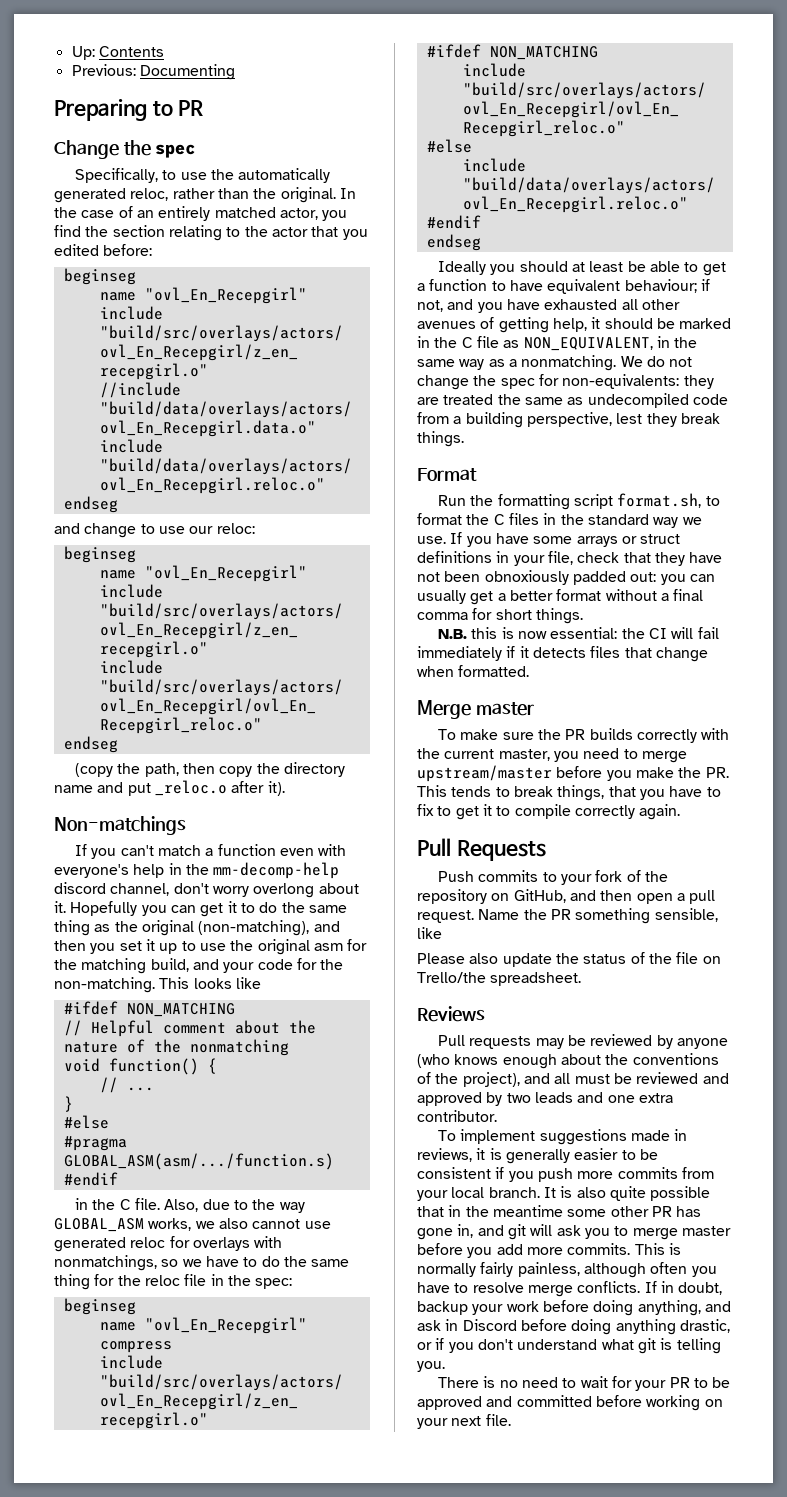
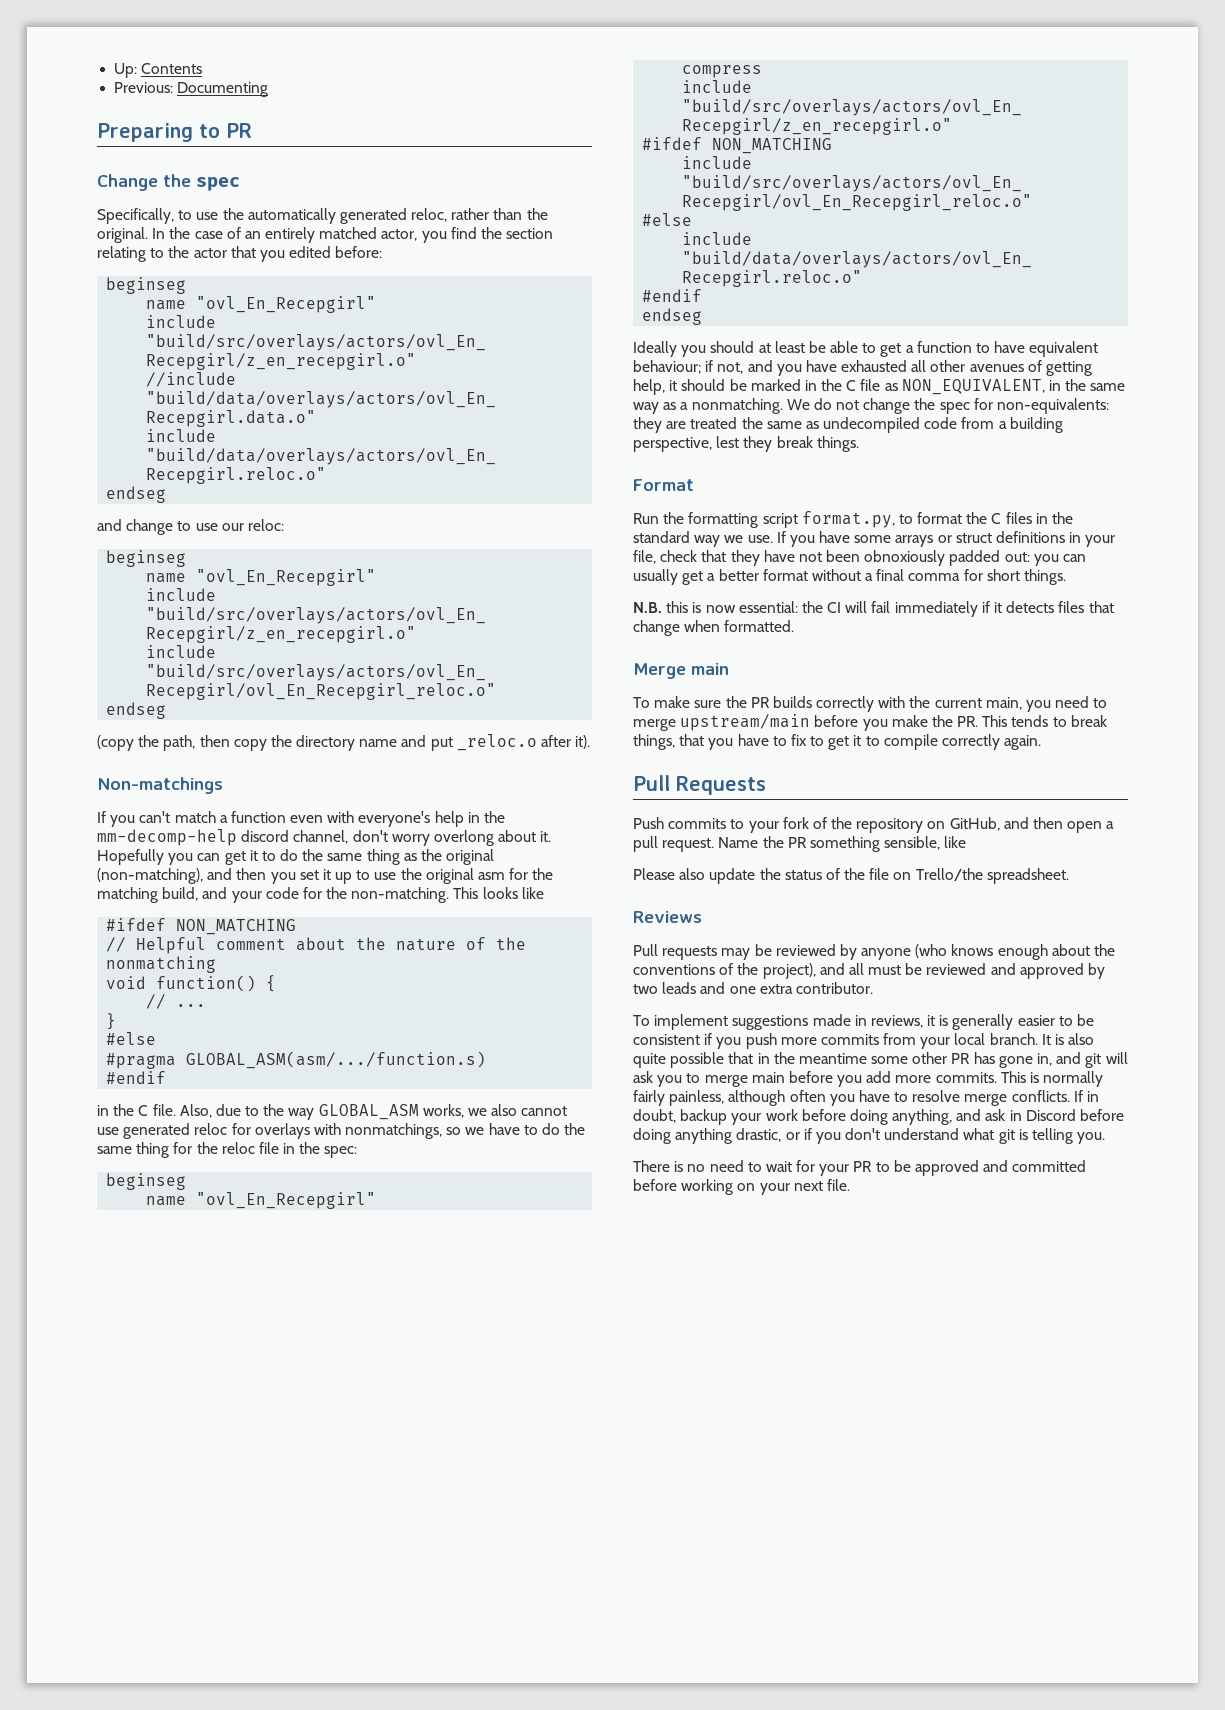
- Run the formatting script format.sh, to format the C files in the standard way we use.
+ Run the formatting script format.py, to format the C files in the standard way we use.
- Merge master
+ Merge main
- To make sure the PR builds correctly with the current master, you need to merge upstream/master before you make the PR. This tends to break things, that you have to fix to get it to compile correctly again.
+ To make sure the PR builds correctly with the current main, you need to merge upstream/main before you make the PR. This tends to break things, that you have to fix to get it to compile correctly again.
- It is also quite possible that in the meantime some other PR has gone in, and git will ask you to merge master before you add more commits.
+ It is also quite possible that in the meantime some other PR has gone in, and git will ask you to merge main before you add more commits.

